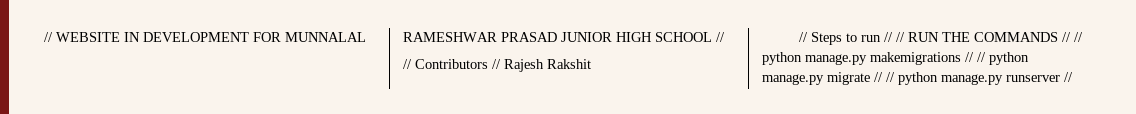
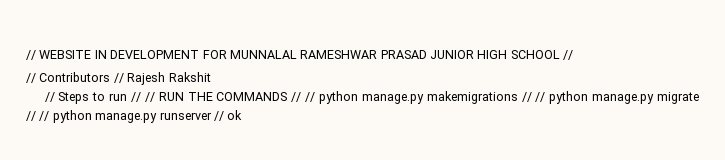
- // Steps to run // // RUN THE COMMANDS // // python manage.py makemigrations // // python manage.py migrate // // python manage.py runserver //
+ // Steps to run // // RUN THE COMMANDS // // python manage.py makemigrations // // python manage.py migrate // // python manage.py runserver // ok

